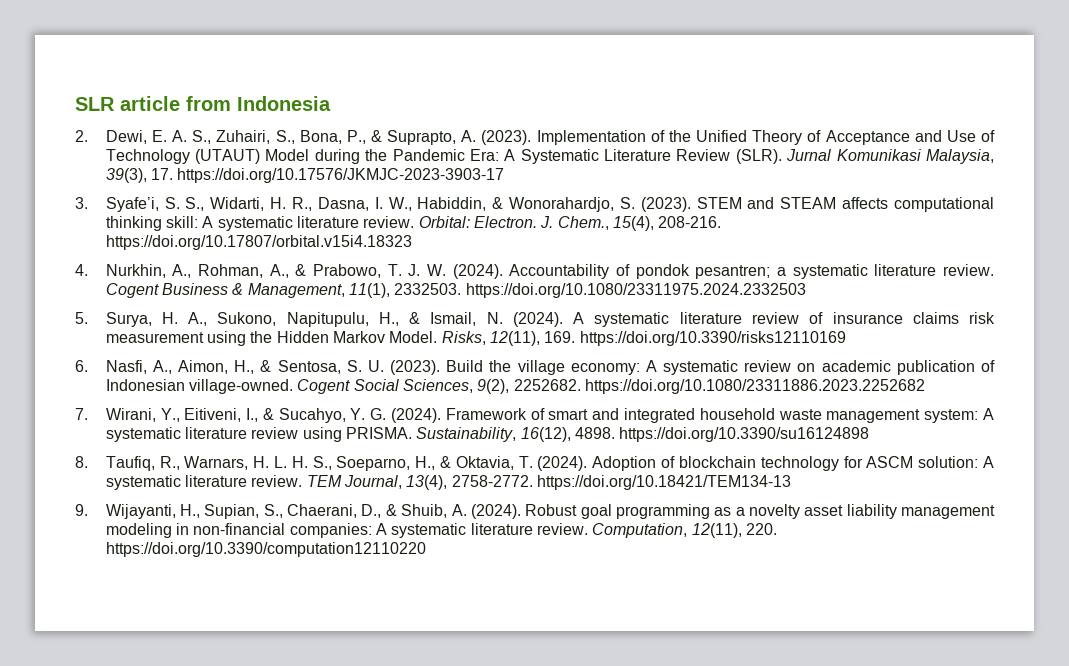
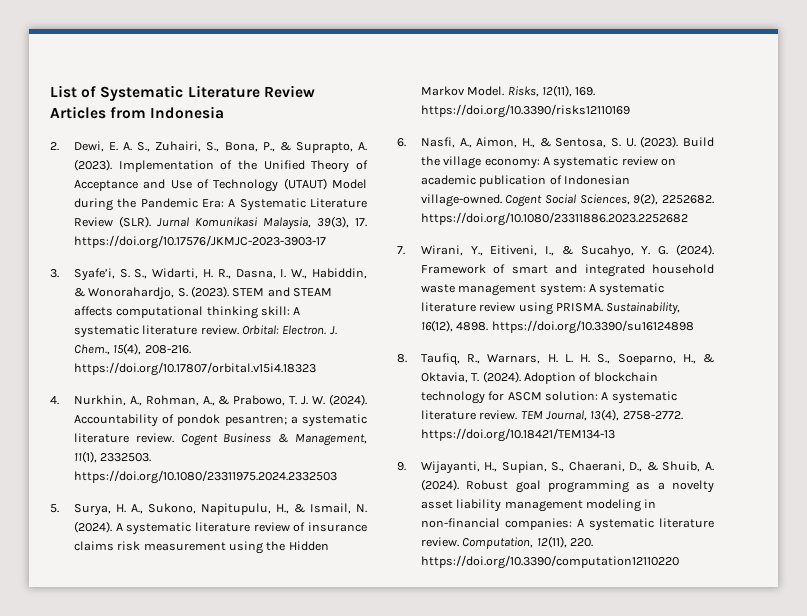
- SLR article from Indonesia
+ List of Systematic Literature Review Articles from Indonesia

